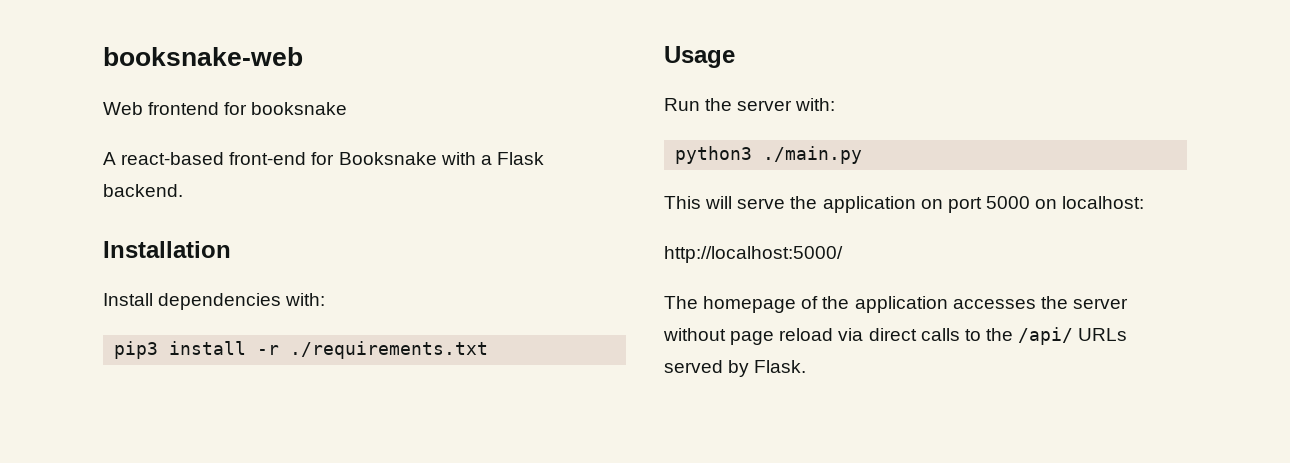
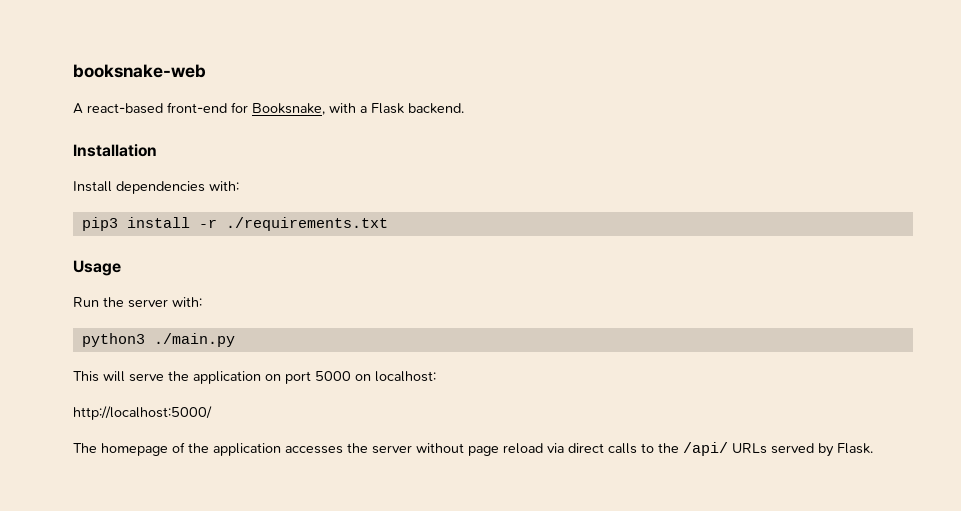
- Web frontend for booksnake
- A react-based front-end for Booksnake with a Flask backend.
+ A react-based front-end for Booksnake, with a Flask backend.

